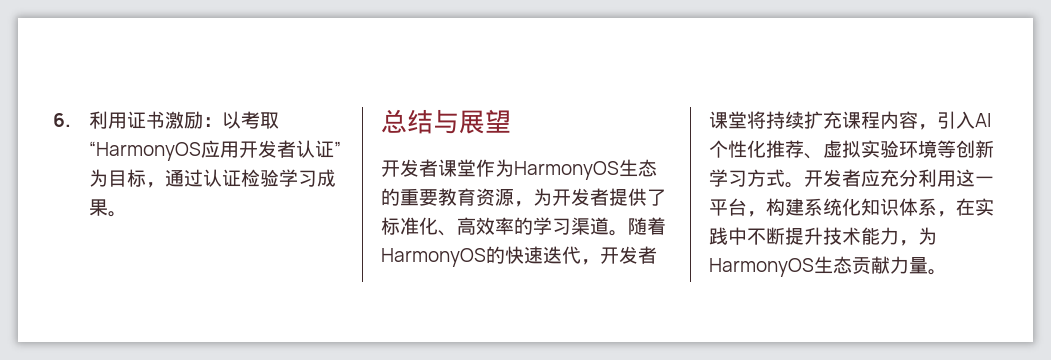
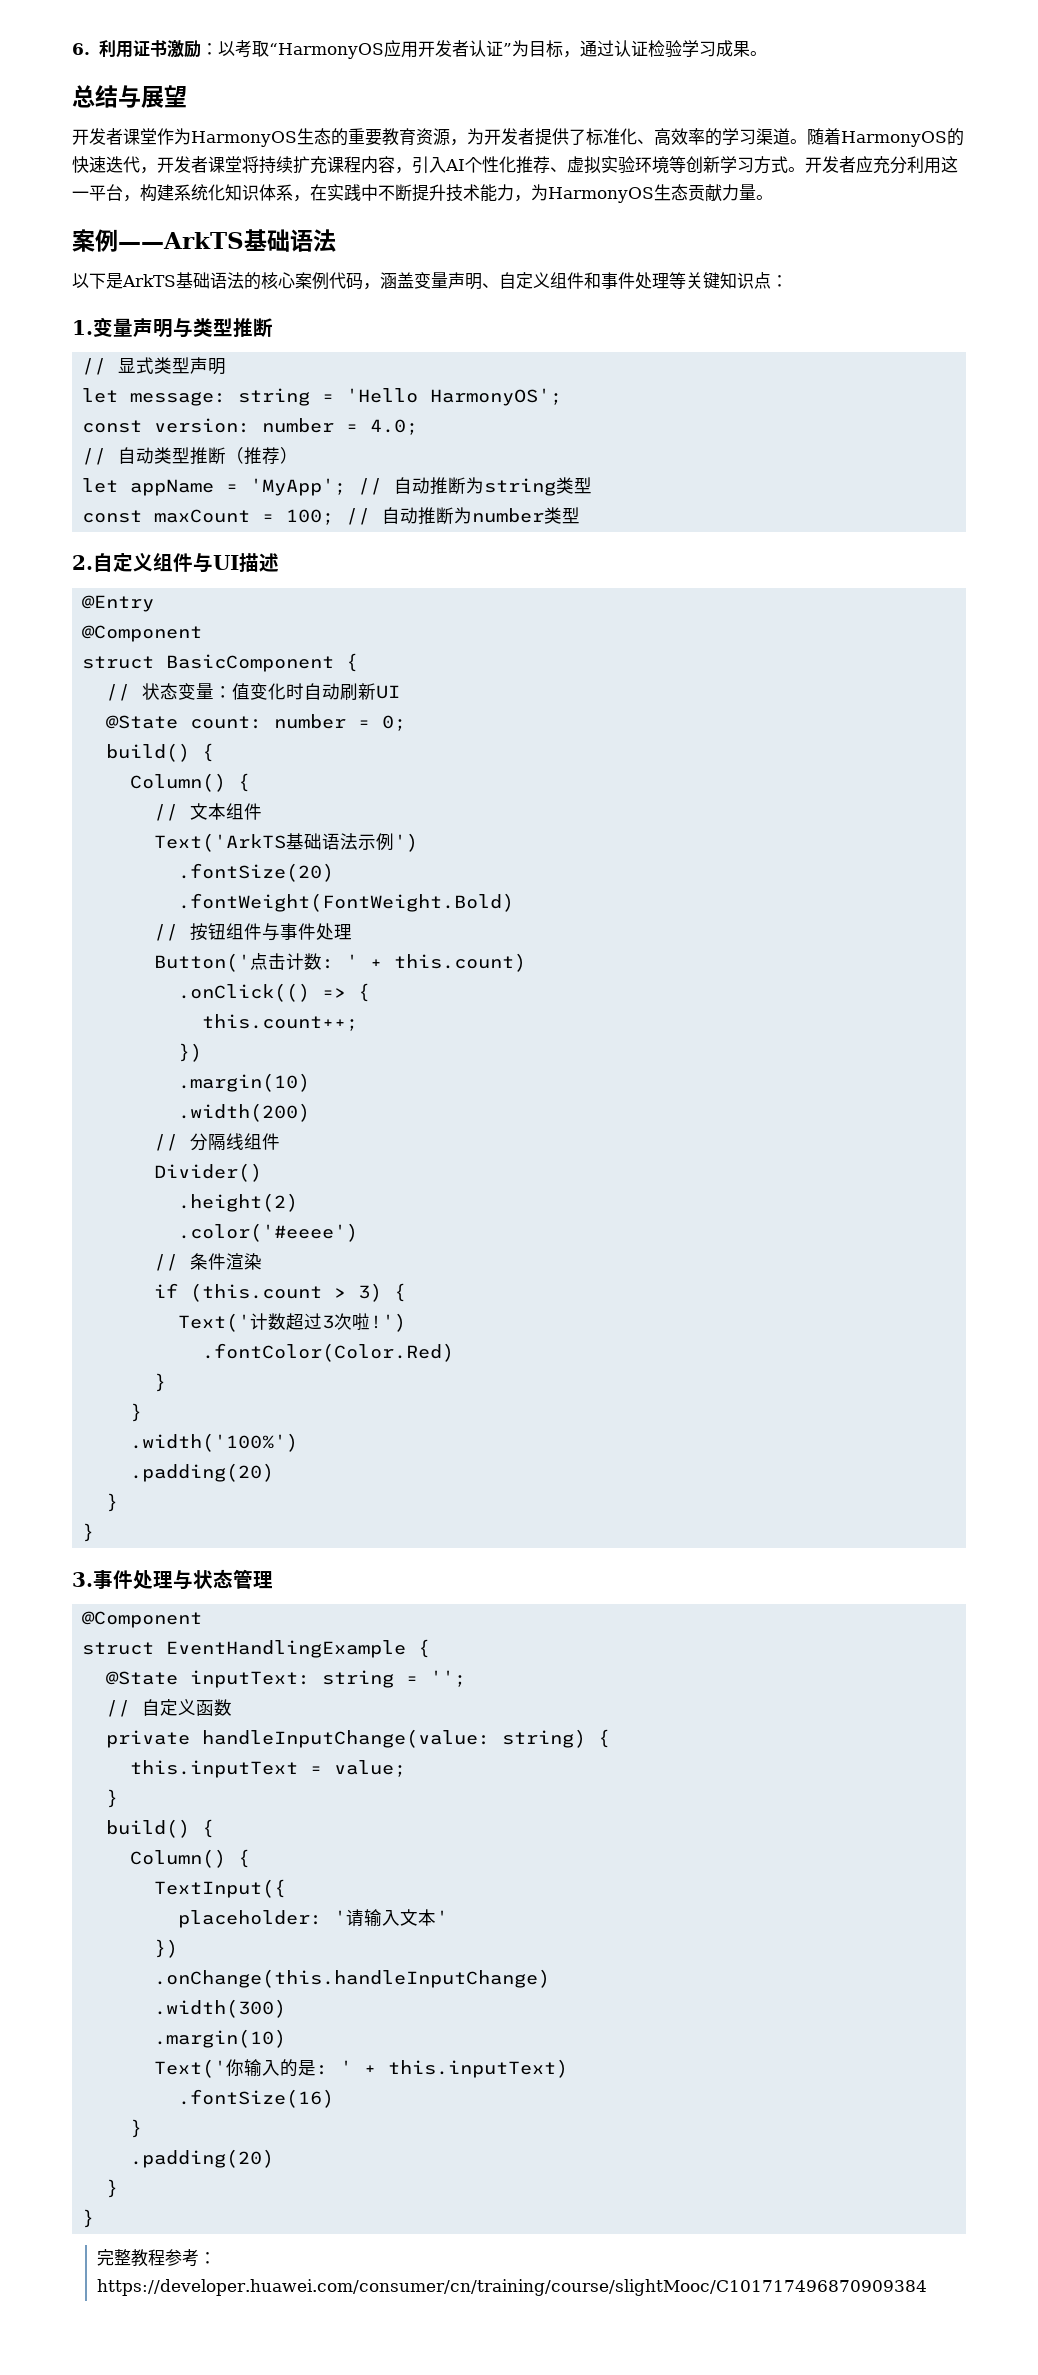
+ 案例——ArkTS基础语法
+ 以下是ArkTS基础语法的核心案例代码，涵盖变量声明、自定义组件和事件处理等关键知识点：
+ 1.变量声明与类型推断
+ // 显式类型声明
+ let message: string = 'Hello HarmonyOS';
+ const version: number = 4.0;
+ // 自动类型推断（推荐）
+ let appName = 'MyApp'; // 自动推断为string类型
+ const maxCount = 100; // 自动推断为number类型
+ 2.自定义组件与UI描述
+ @Entry
+ @Component
+ struct BasicComponent {
+ // 状态变量：值变化时自动刷新UI
+ @State count: number = 0;
+ build() {
+ Column() {
+ // 文本组件
+ Text('ArkTS基础语法示例')
+ .fontSize(20)
+ .fontWeight(FontWeight.Bold)
+ // 按钮组件与事件处理
+ Button('点击计数: ' + this.count)
+ .onClick(() => {
+ this.count++;
+ })
+ .margin(10)
+ .width(200)
+ // 分隔线组件
+ Divider()
+ .height(2)
+ .color('#eeee')
+ // 条件渲染
+ if (this.count > 3) {
+ Text('计数超过3次啦!')
+ .fontColor(Color.Red)
+ }
+ }
+ .width('100%')
+ .padding(20)
+ }
+ }
+ 3.事件处理与状态管理
+ @Component
+ struct EventHandlingExample {
+ @State inputText: string = '';
+ // 自定义函数
+ private handleInputChange(value: string) {
+ this.inputText = value;
+ }
+ build() {
+ Column() {
+ TextInput({
+ placeholder: '请输入文本'
+ })
+ .onChange(this.handleInputChange)
+ .width(300)
+ .margin(10)
+ Text('你输入的是: ' + this.inputText)
+ .fontSize(16)
+ }
+ .padding(20)
+ }
+ }
+ 完整教程参考：https://developer.huawei.com/consumer/cn/training/course/slightMooc/C101717496870909384

